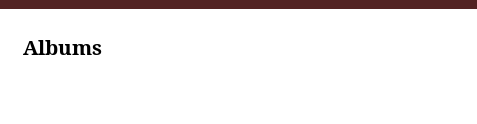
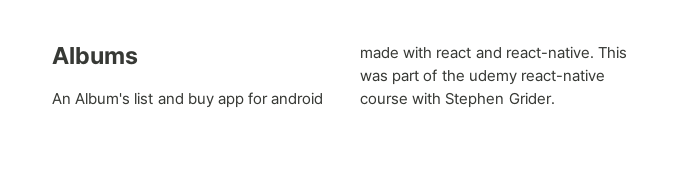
+ An Album's list and buy app for android made with react and react-native. This was part of the udemy react-native course with Stephen Grider.

